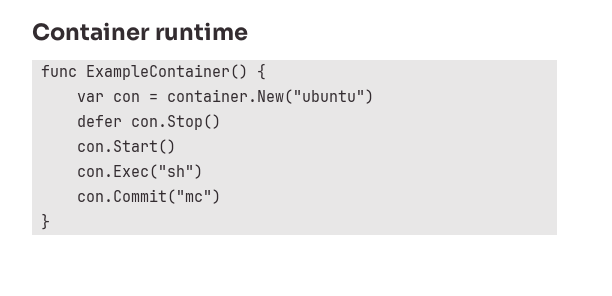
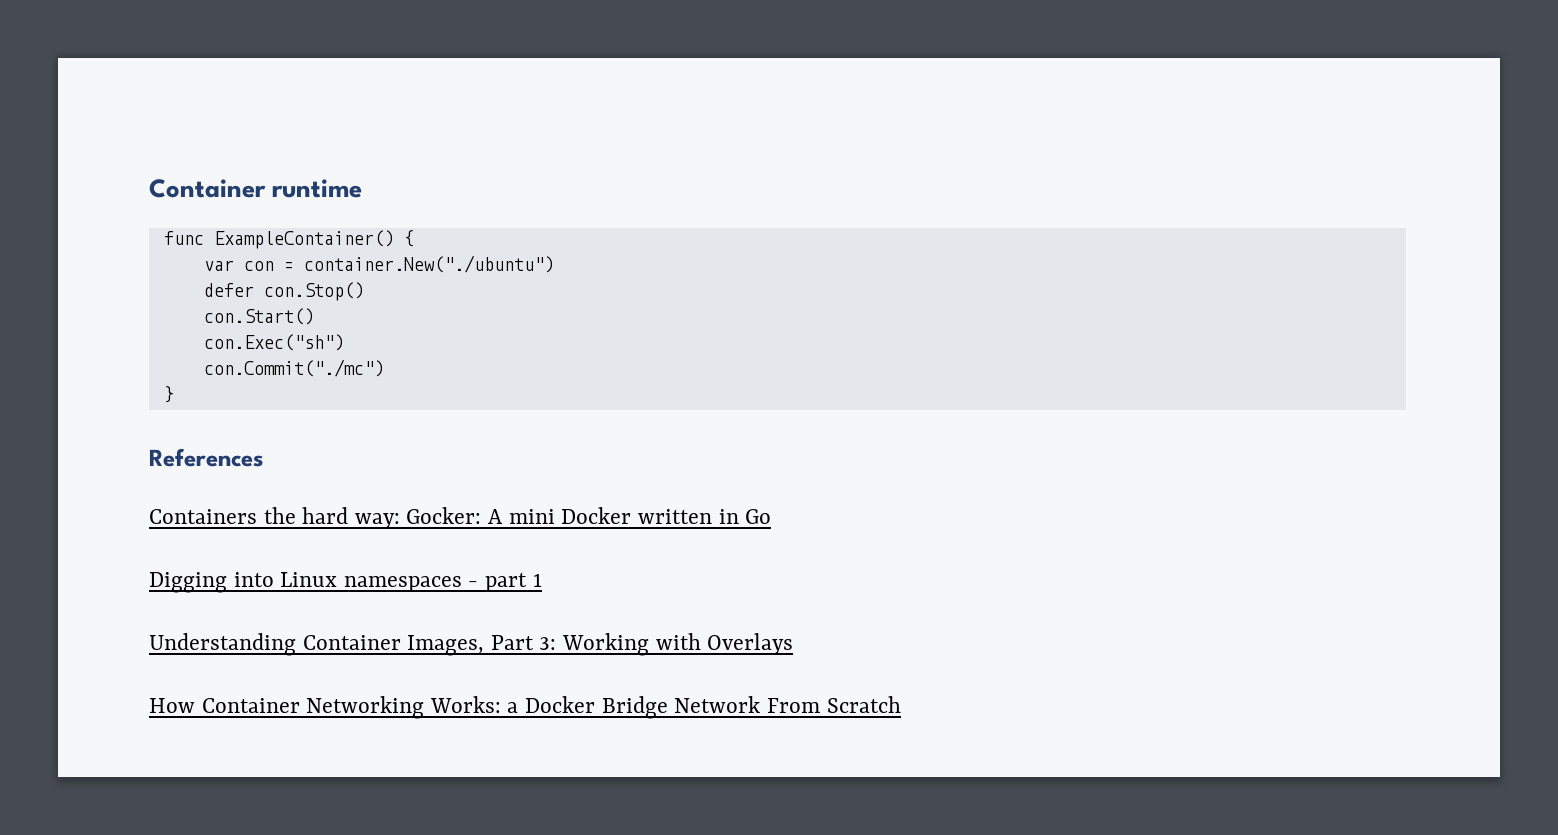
- var con = container.New("ubuntu")
+ var con = container.New("./ubuntu")
- con.Commit("mc")
+ con.Commit("./mc")
+ References
+ Containers the hard way: Gocker: A mini Docker written in Go
+ Digging into Linux namespaces - part 1
+ Understanding Container Images, Part 3: Working with Overlays
+ How Container Networking Works: a Docker Bridge Network From Scratch

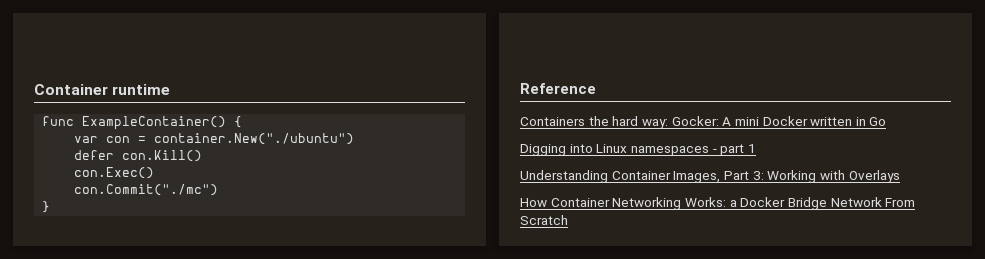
- defer con.Stop()
- con.Start()
- con.Exec("sh")
+ defer con.Kill()
+ con.Exec()
- References
+ Reference

